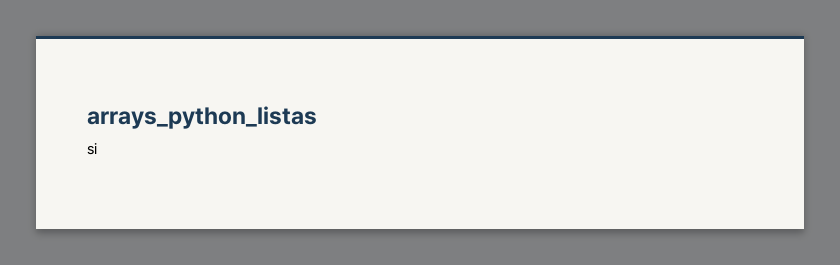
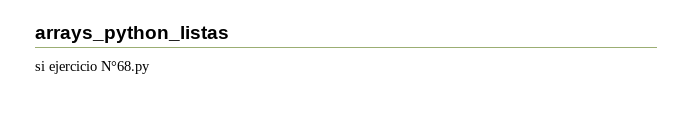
- si
+ si ejercicio N°68.py

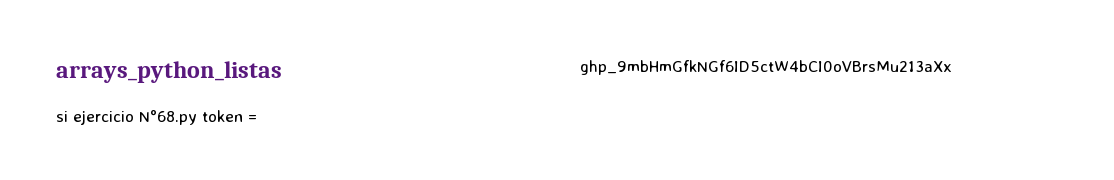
- si ejercicio N°68.py
+ si ejercicio N°68.py token = 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

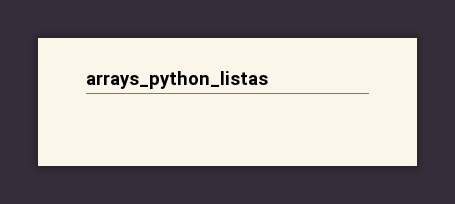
- si ejercicio N°68.py token = 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

